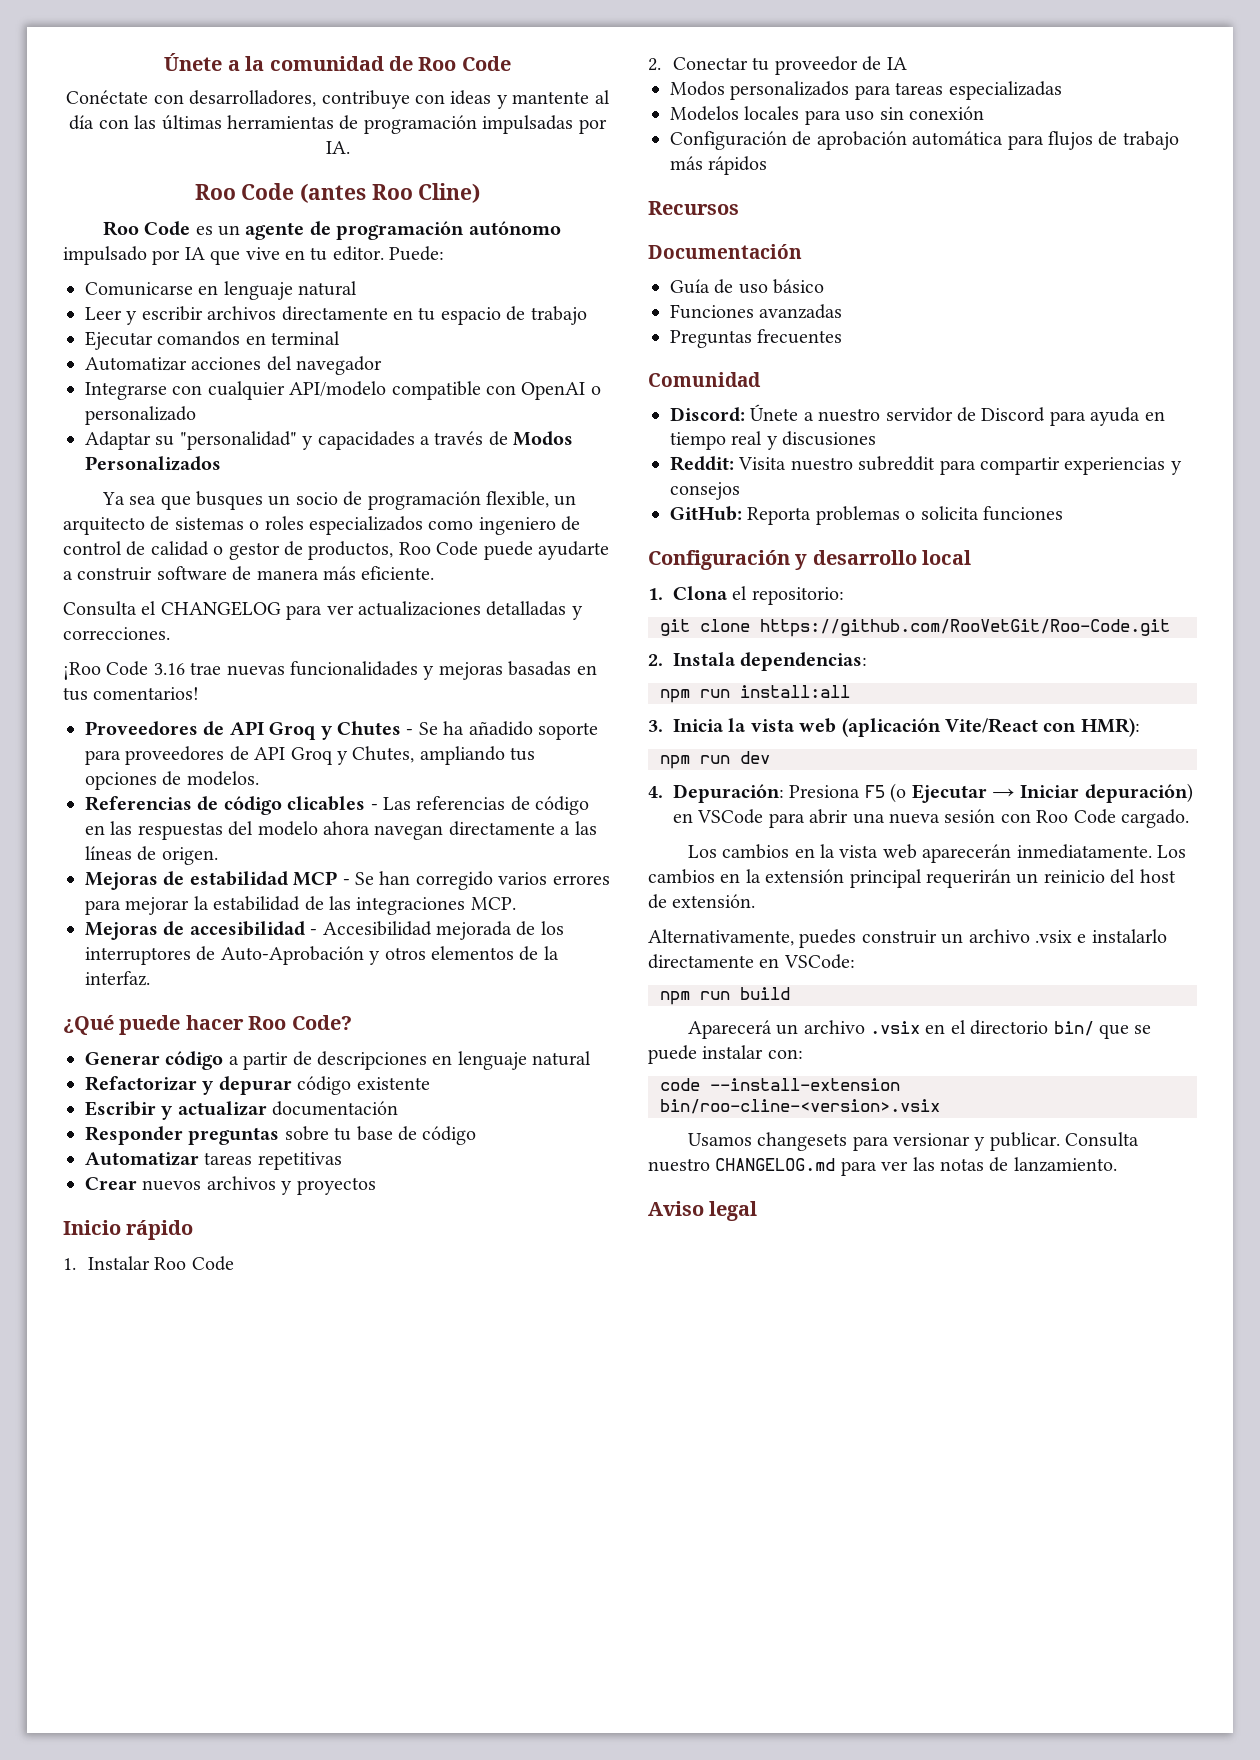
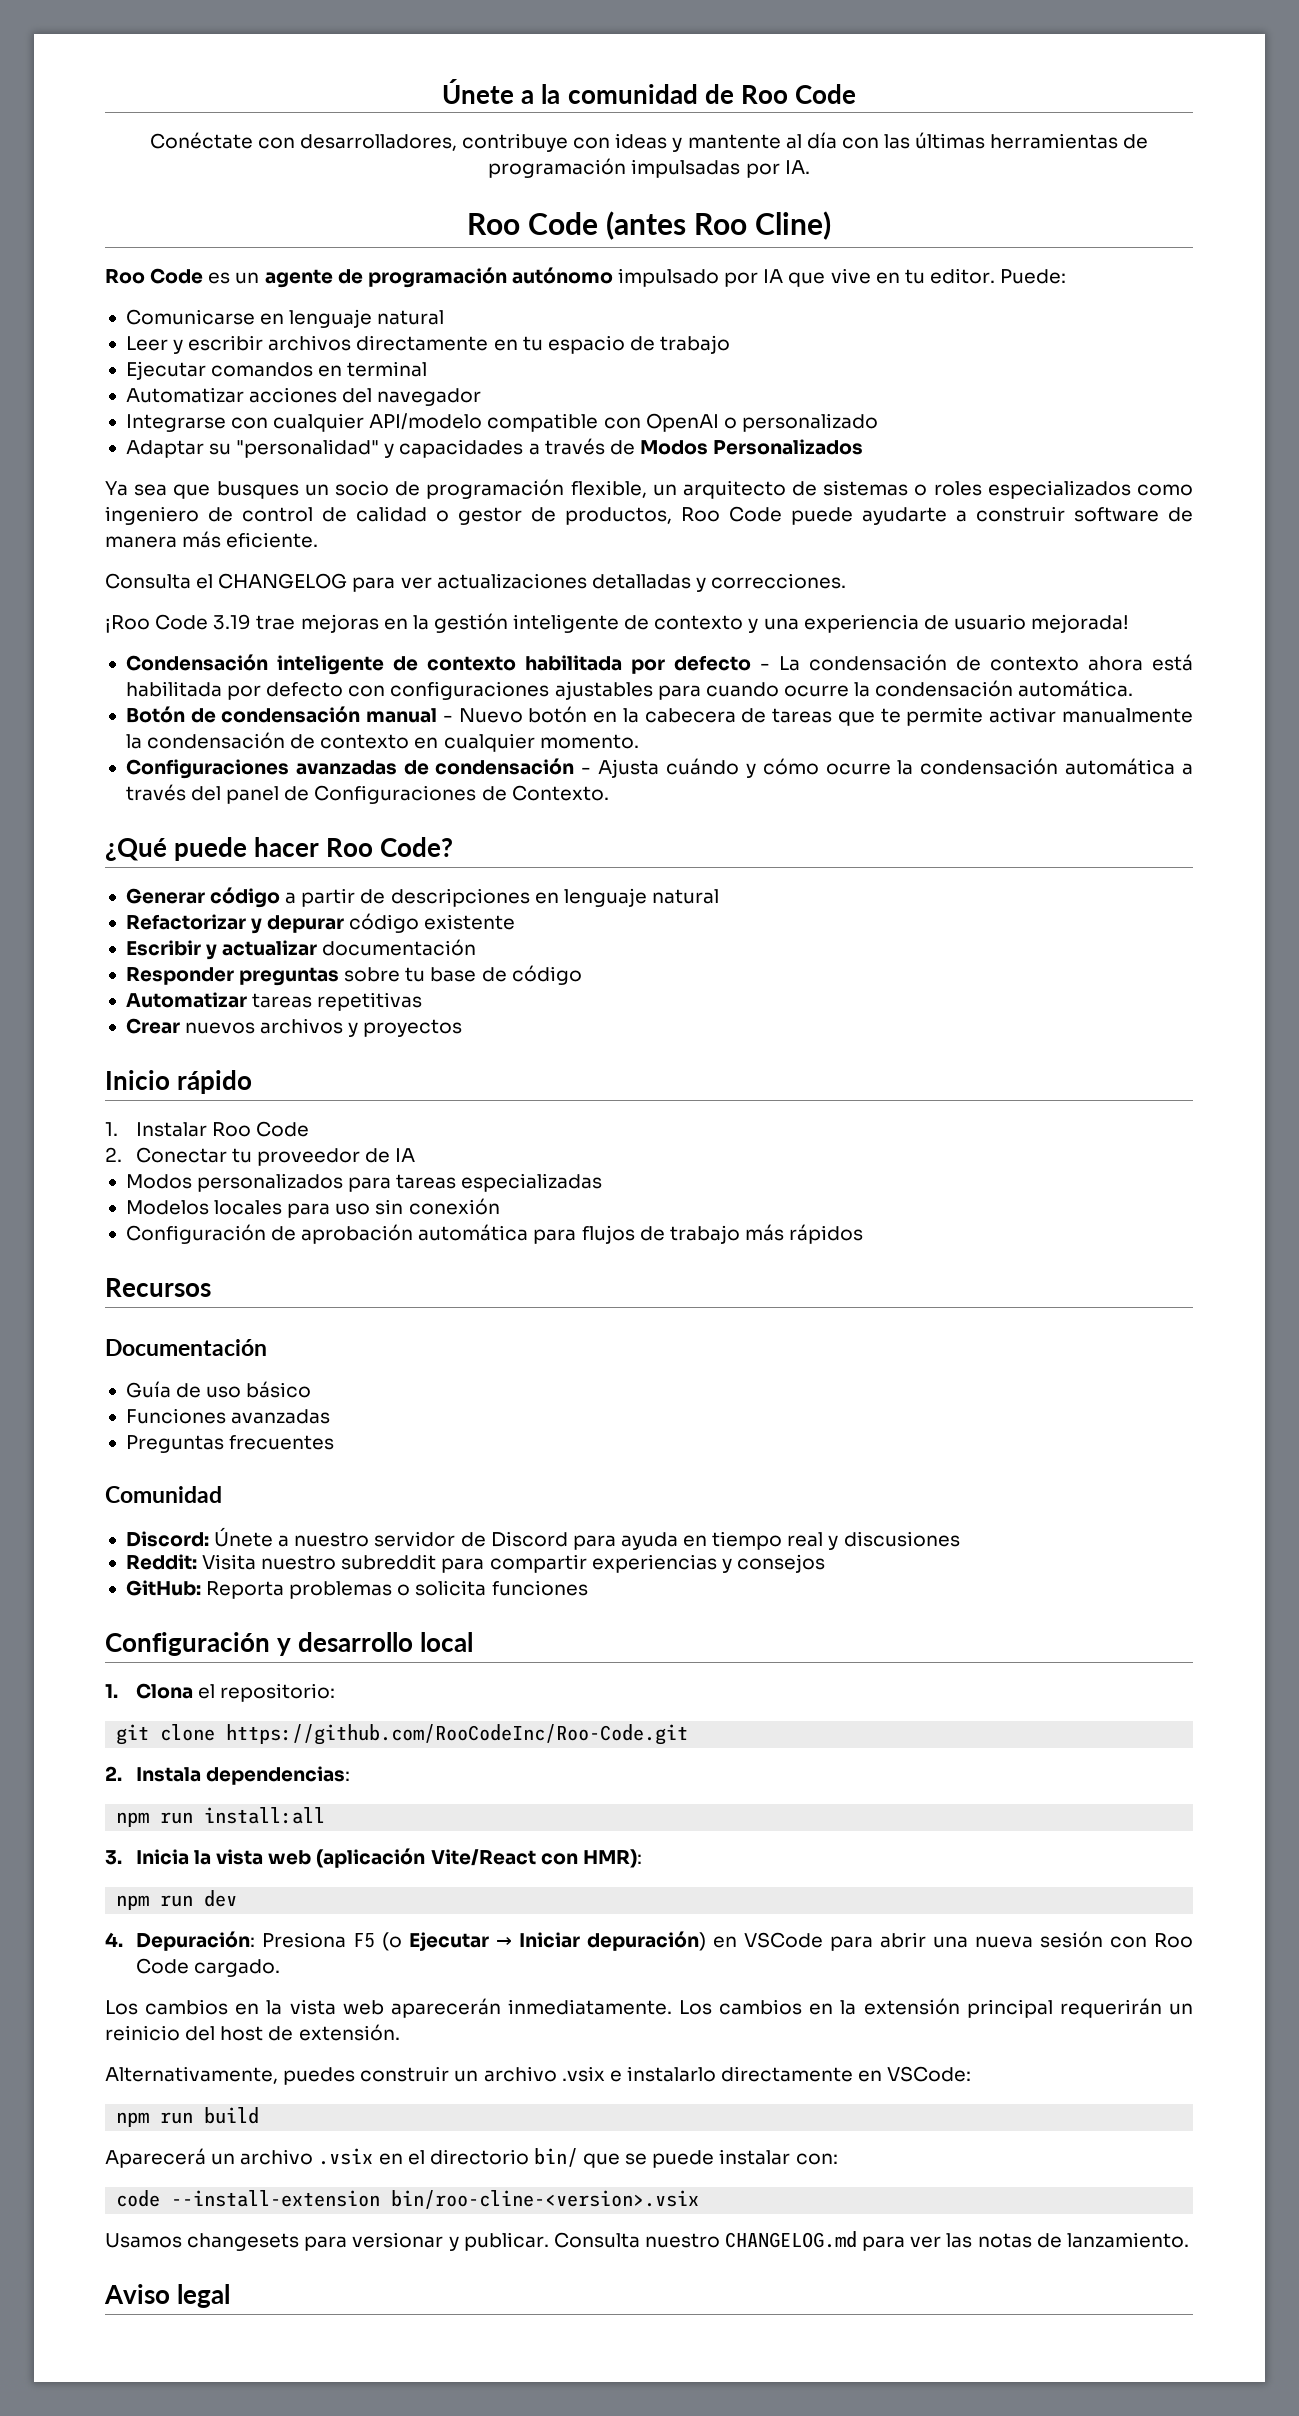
- ¡Roo Code 3.16 trae nuevas funcionalidades y mejoras basadas en tus comentarios!
- Proveedores de API Groq y Chutes - Se ha añadido soporte para proveedores de API Groq y Chutes, ampliando tus opciones de modelos.
- Referencias de código clicables - Las referencias de código en las respuestas del modelo ahora navegan directamente a las líneas de origen.
- Mejoras de estabilidad MCP - Se han corregido varios errores para mejorar la estabilidad de las integraciones MCP.
- Mejoras de accesibilidad - Accesibilidad mejorada de los interruptores de Auto-Aprobación y otros elementos de la interfaz.
+ ¡Roo Code 3.19 trae mejoras en la gestión inteligente de contexto y una experiencia de usuario mejorada!
+ Condensación inteligente de contexto habilitada por defecto - La condensación de contexto ahora está habilitada por defecto con configuraciones ajustables para cuando ocurre la condensación automática.
+ Botón de condensación manual - Nuevo botón en la cabecera de tareas que te permite activar manualmente la condensación de contexto en cualquier momento.
+ Configuraciones avanzadas de condensación - Ajusta cuándo y cómo ocurre la condensación automática a través del panel de Configuraciones de Contexto.
- git clone https://github.com/RooVetGit/Roo-Code.git
+ git clone https://github.com/RooCodeInc/Roo-Code.git

